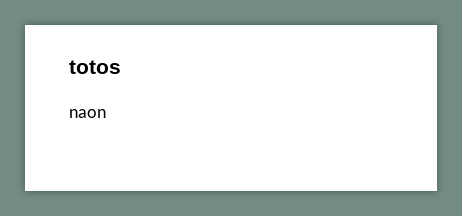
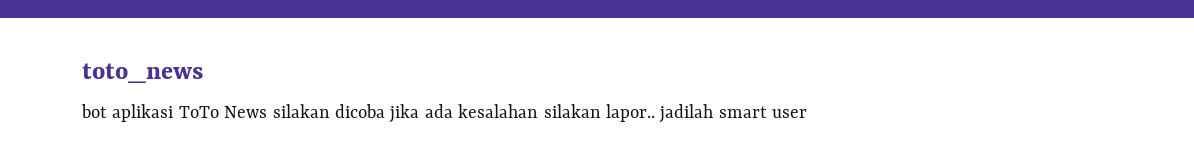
- totos
- naon
+ toto_news
+ bot aplikasi ToTo News silakan dicoba jika ada kesalahan silakan lapor.. jadilah smart user

